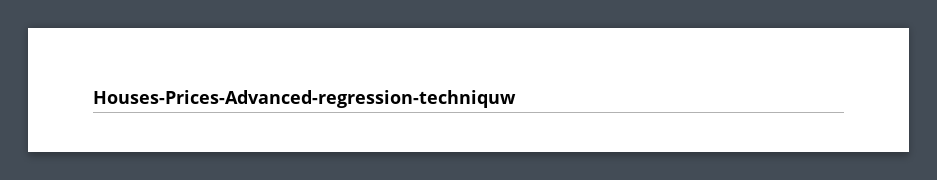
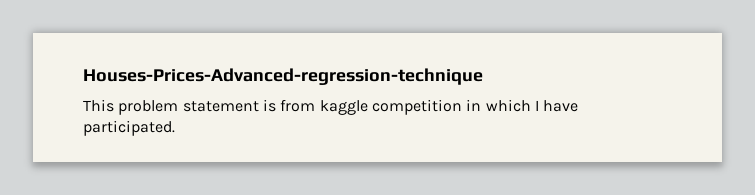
- Houses-Prices-Advanced-regression-techniquw
+ Houses-Prices-Advanced-regression-technique
+ This problem statement is from kaggle competition in which I have participated.

